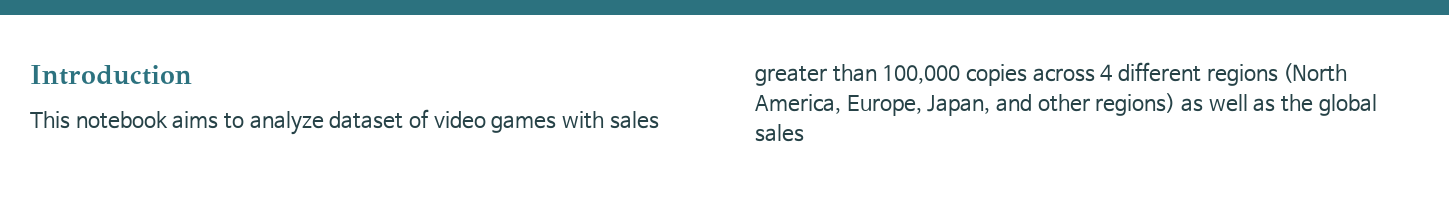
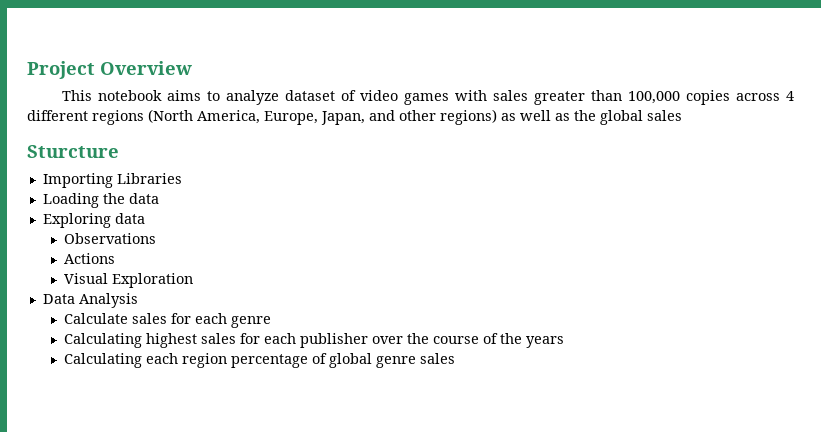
- Introduction
+ Project Overview
+ Sturcture
+ Importing Libraries
+ Loading the data
+ Exploring data
+ Observations
+ Actions
+ Visual Exploration
+ Data Analysis
+ Calculate sales for each genre
+ Calculating highest sales for each publisher over the course of the years
+ Calculating each region percentage of global genre sales

